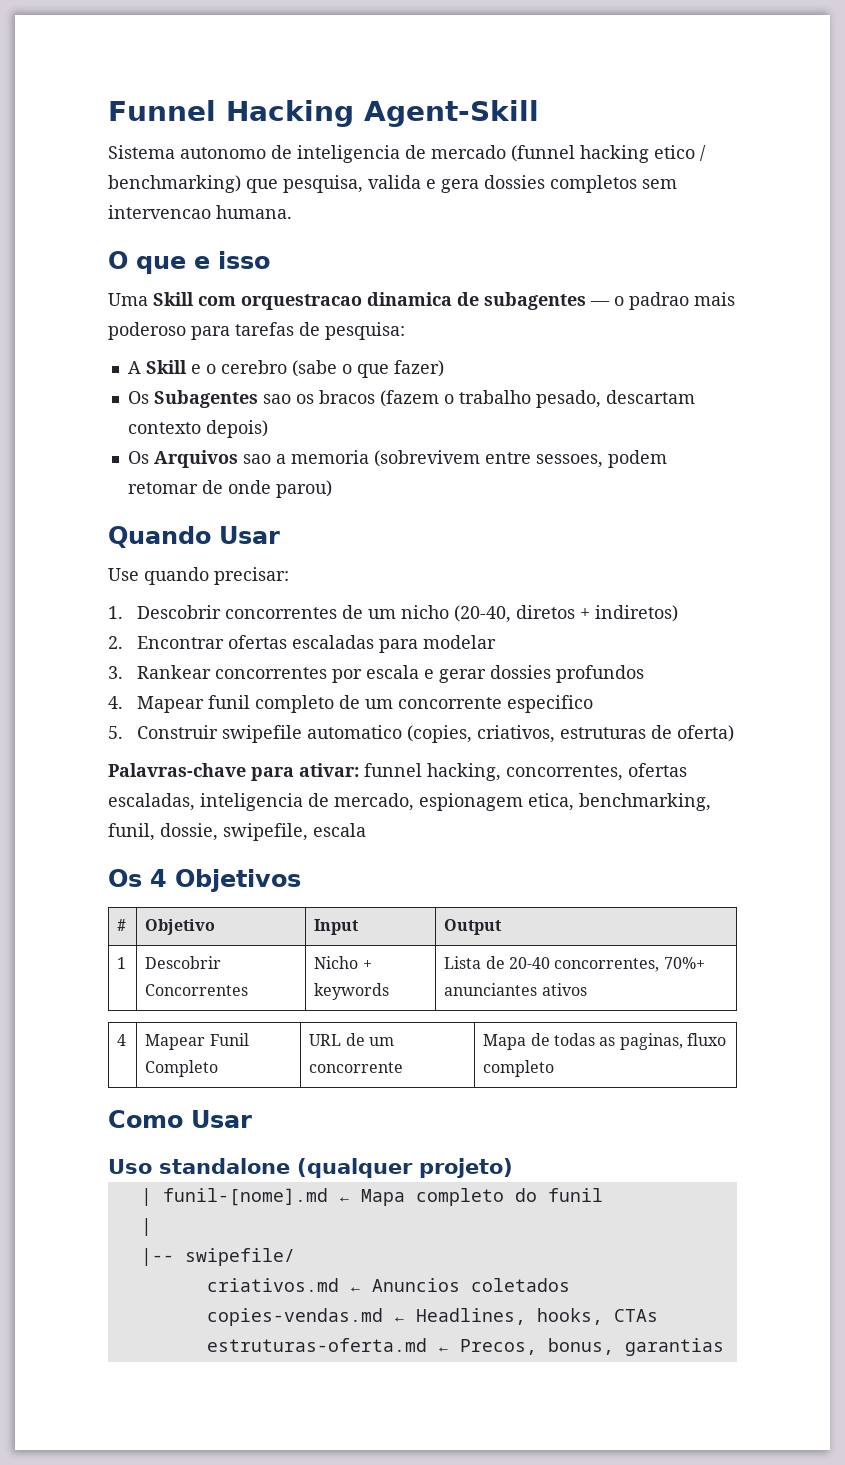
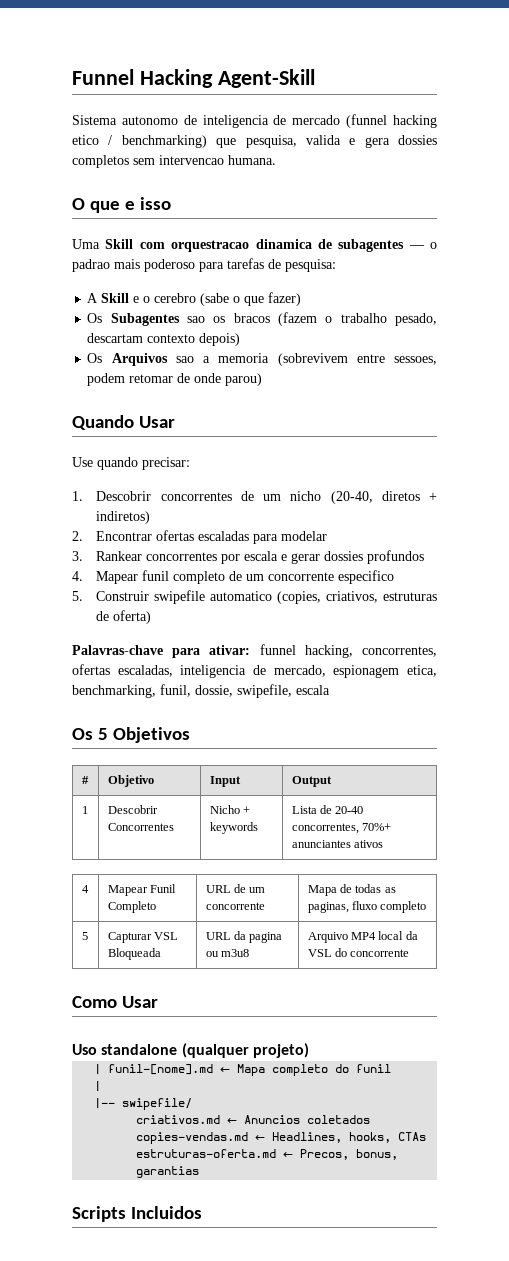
- Os 4 Objetivos
+ Os 5 Objetivos
+ 5 | Capturar VSL Bloqueada | URL da pagina ou m3u8 | Arquivo MP4 local da VSL do concorrente
+ Scripts Incluidos

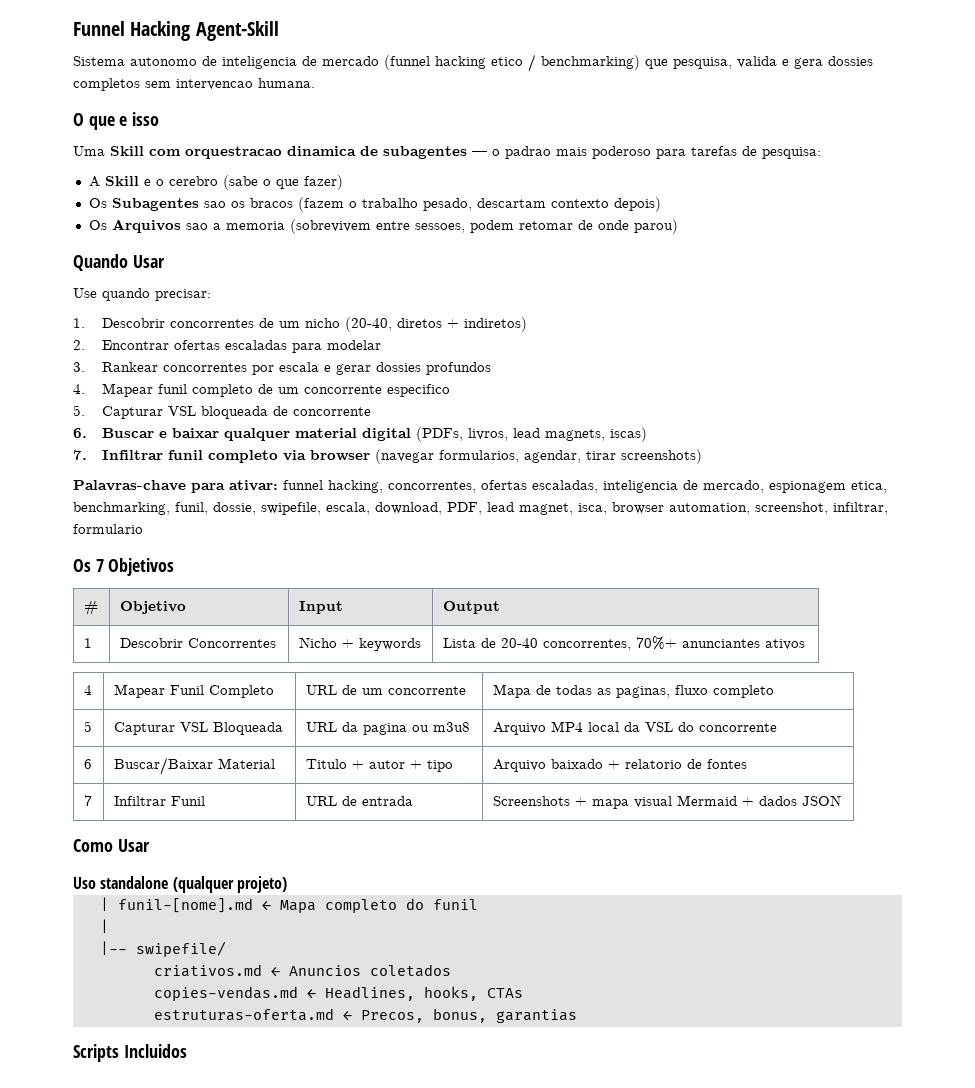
- 5. Construir swipefile automatico (copies, criativos, estruturas de oferta)
+ 5. Capturar VSL bloqueada de concorrente
+ 6. Buscar e baixar qualquer material digital (PDFs, livros, lead magnets, iscas)
+ 7. Infiltrar funil completo via browser (navegar formularios, agendar, tirar screenshots)
- Palavras-chave para ativar: funnel hacking, concorrentes, ofertas escaladas, inteligencia de mercado, espionagem etica, benchmarking, funil, dossie, swipefile, escala
- Os 5 Objetivos
+ Palavras-chave para ativar: funnel hacking, concorrentes, ofertas escaladas, inteligencia de mercado, espionagem etica, benchmarking, funil, dossie, swipefile, escala, download, PDF, lead magnet, isca, browser automation, screenshot, infiltrar, formulario
+ Os 7 Objetivos
+ 6 | Buscar/Baixar Material | Titulo + autor + tipo | Arquivo baixado + relatorio de fontes
+ 7 | Infiltrar Funil | URL de entrada | Screenshots + mapa visual Mermaid + dados JSON

